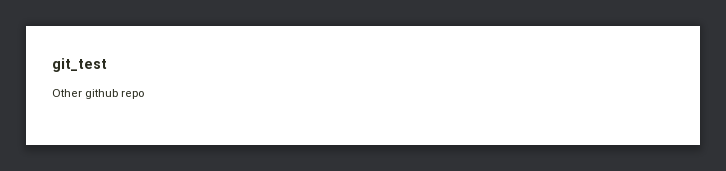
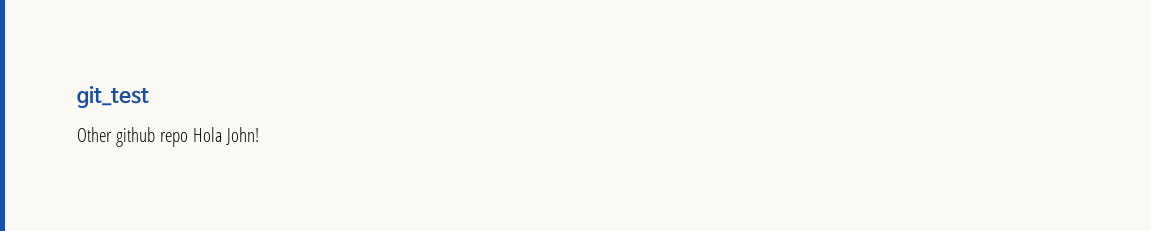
- Other github repo
+ Other github repo Hola John!

